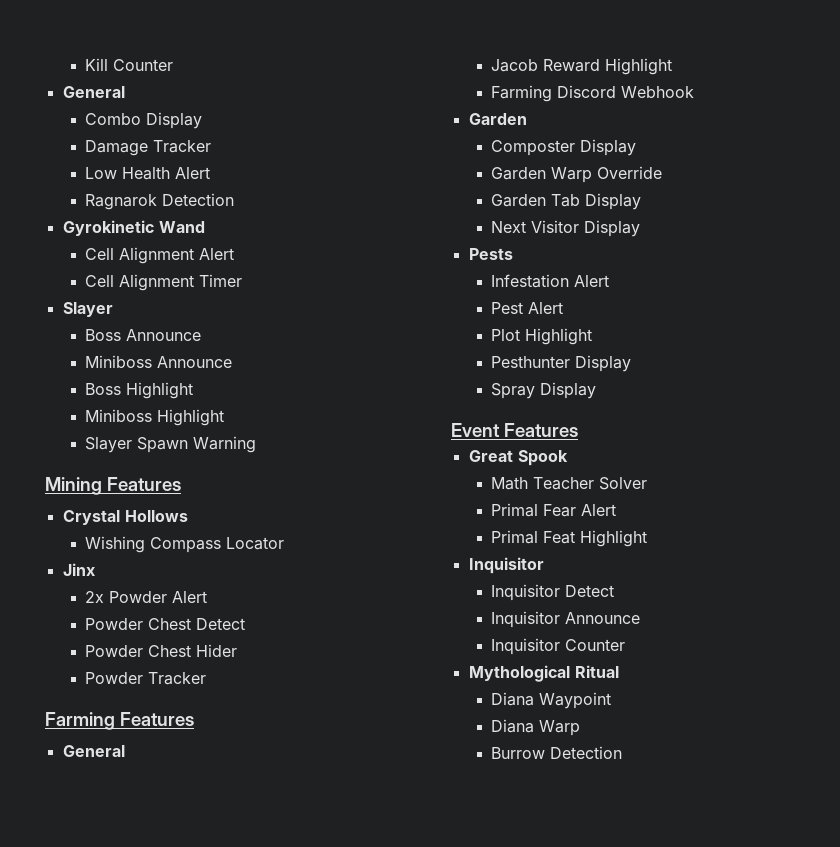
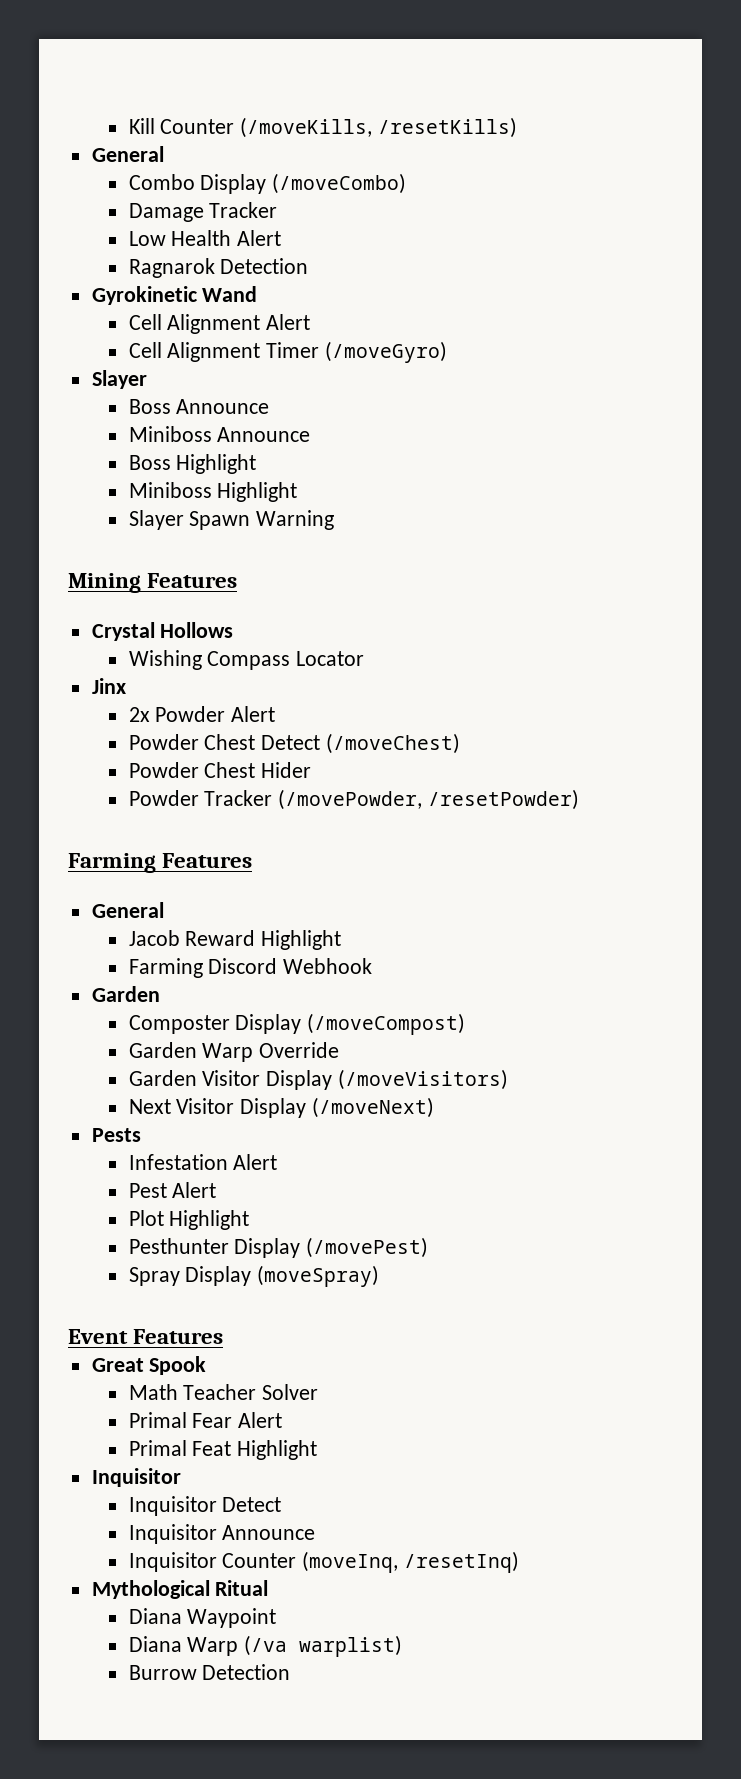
- Kill Counter
+ Kill Counter (/moveKills, /resetKills)
- Combo Display
+ Combo Display (/moveCombo)
- Cell Alignment Timer
+ Cell Alignment Timer (/moveGyro)
- Powder Chest Detect
+ Powder Chest Detect (/moveChest)
- Powder Tracker
+ Powder Tracker (/movePowder, /resetPowder)
- Composter Display
+ Composter Display (/moveCompost)
- Garden Tab Display
+ Garden Visitor Display (/moveVisitors)
- Next Visitor Display
+ Next Visitor Display (/moveNext)
- Pesthunter Display
+ Pesthunter Display (/movePest)
- Spray Display
+ Spray Display (moveSpray)
- Inquisitor Counter
+ Inquisitor Counter (moveInq, /resetInq)
- Diana Warp
+ Diana Warp (/va warplist)

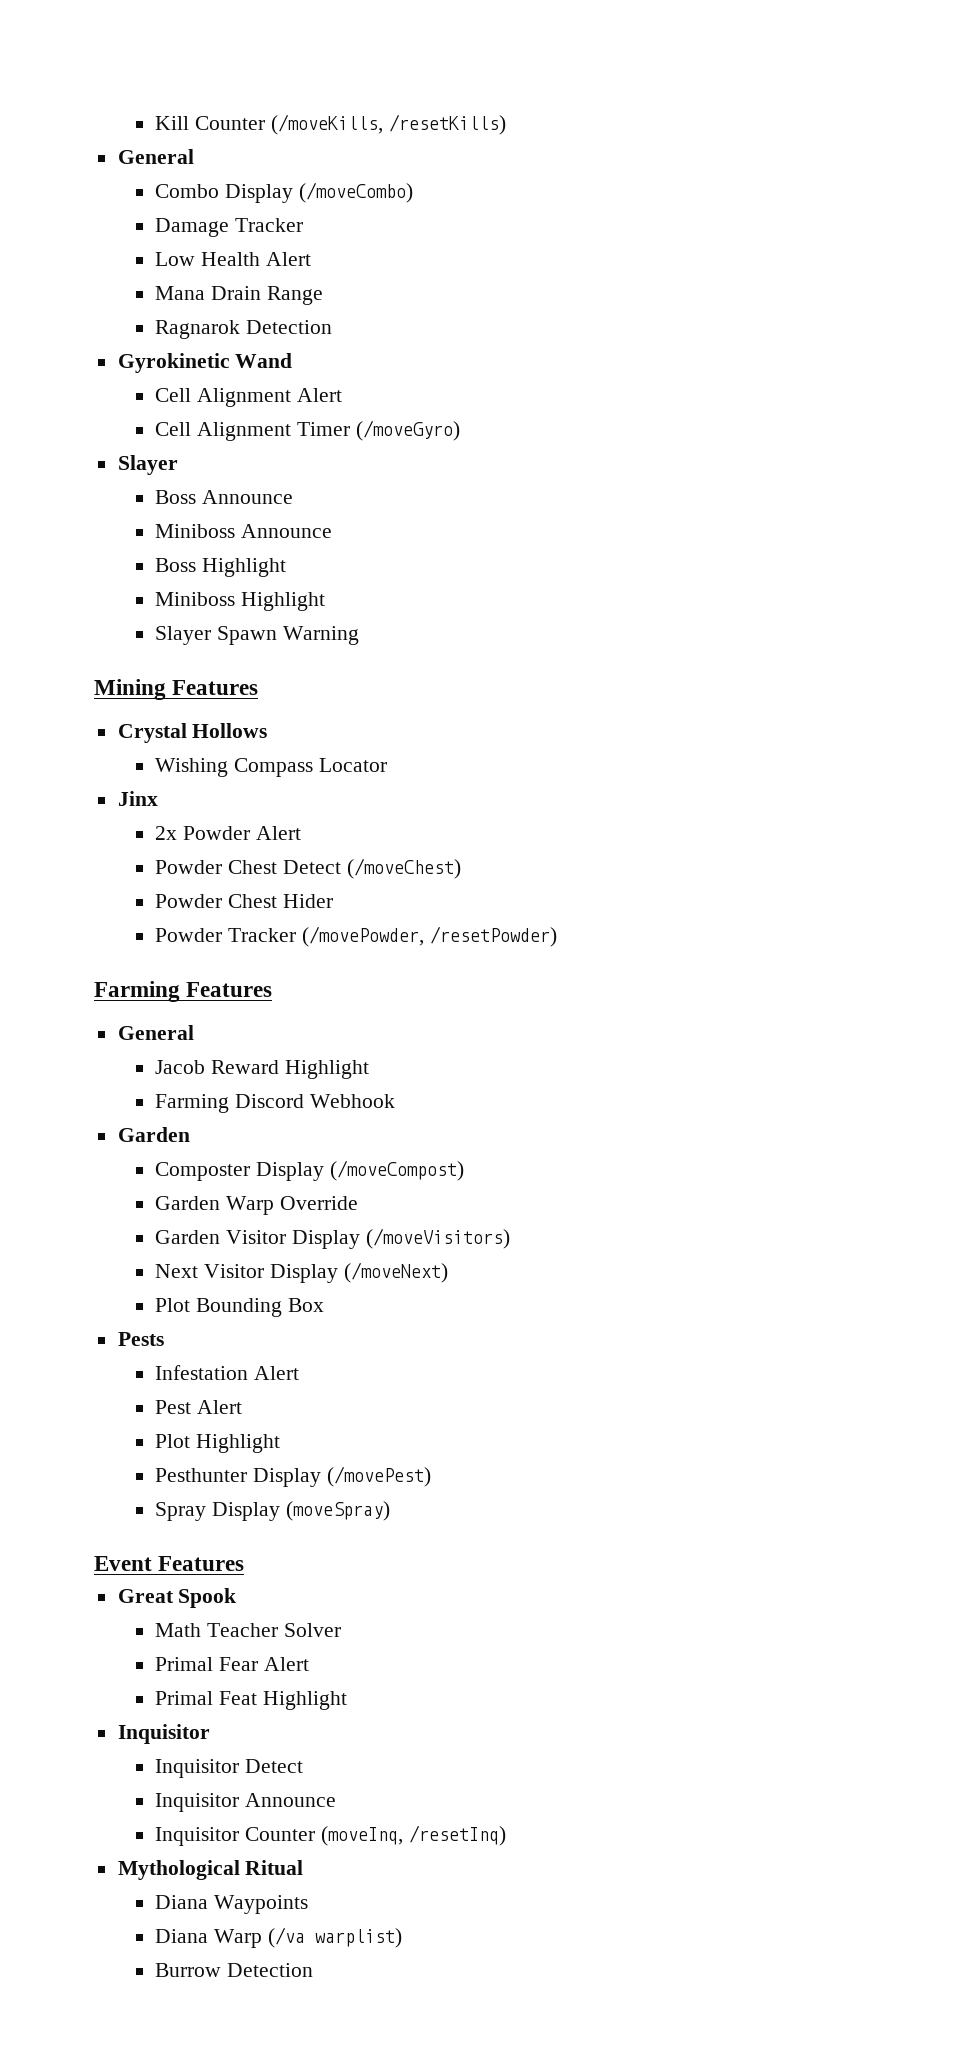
+ Mana Drain Range
+ Plot Bounding Box
- Diana Waypoint
+ Diana Waypoints

